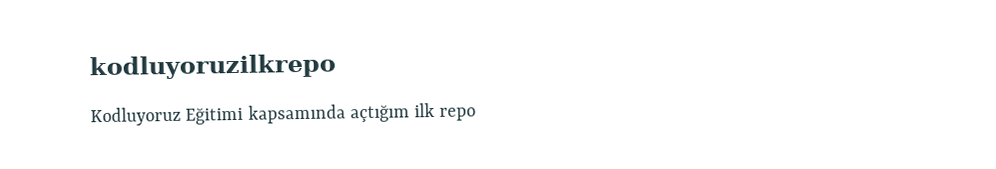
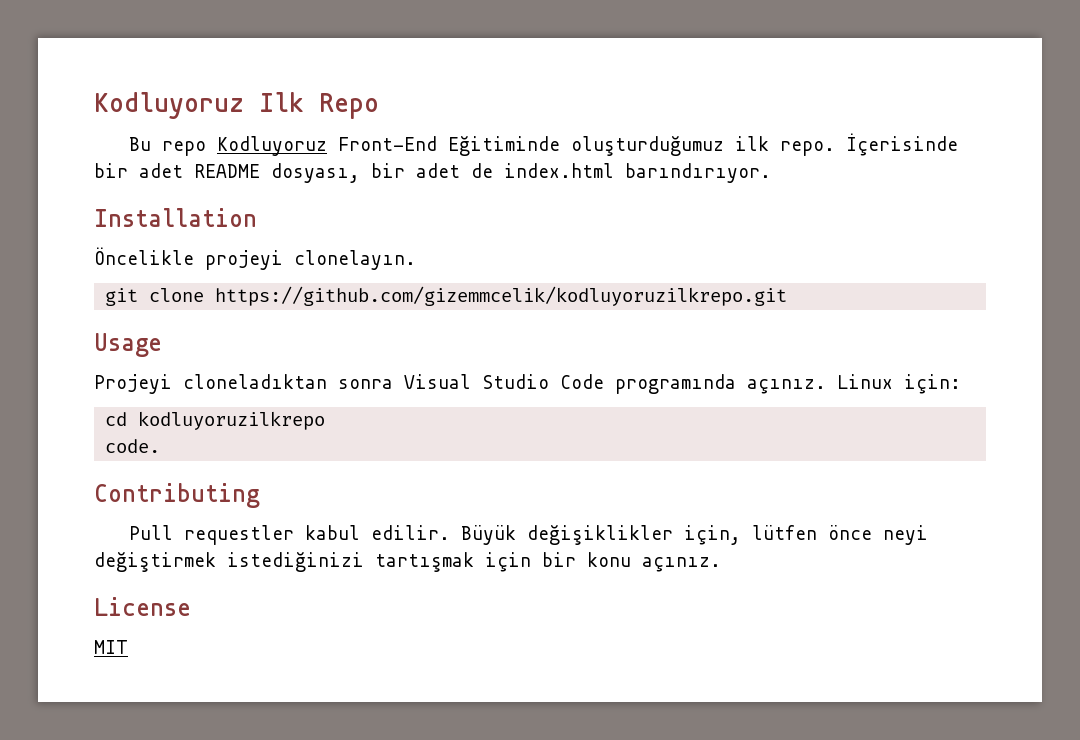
- kodluyoruzilkrepo
- Kodluyoruz Eğitimi kapsamında açtığım ilk repo
+ Kodluyoruz Ilk Repo
+ Bu repo Kodluyoruz Front-End Eğitiminde oluşturduğumuz ilk repo. İçerisinde bir adet README dosyası, bir adet de index.html barındırıyor.
+ Installation
+ Öncelikle projeyi clonelayın.
+ git clone https://github.com/gizemmcelik/kodluyoruzilkrepo.git
+ Usage
+ Projeyi cloneladıktan sonra Visual Studio Code programında açınız. Linux için:
+ cd kodluyoruzilkrepo
+ code.
+ Contributing
+ Pull requestler kabul edilir. Büyük değişiklikler için, lütfen önce neyi değiştirmek istediğinizi tartışmak için bir konu açınız.
+ License
+ MIT

